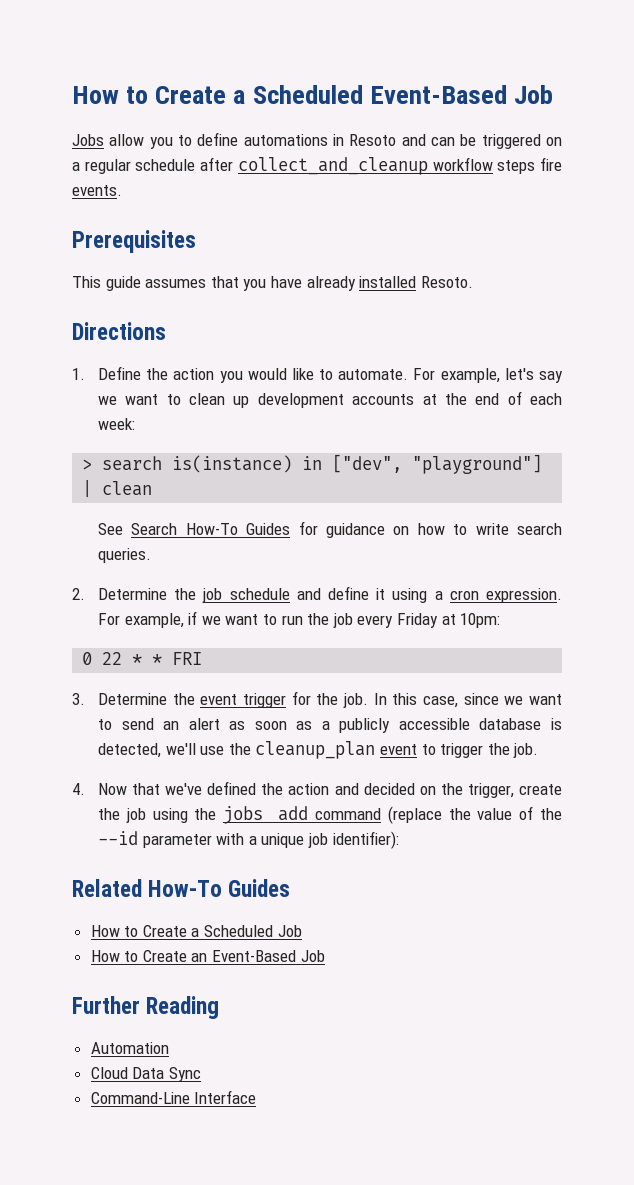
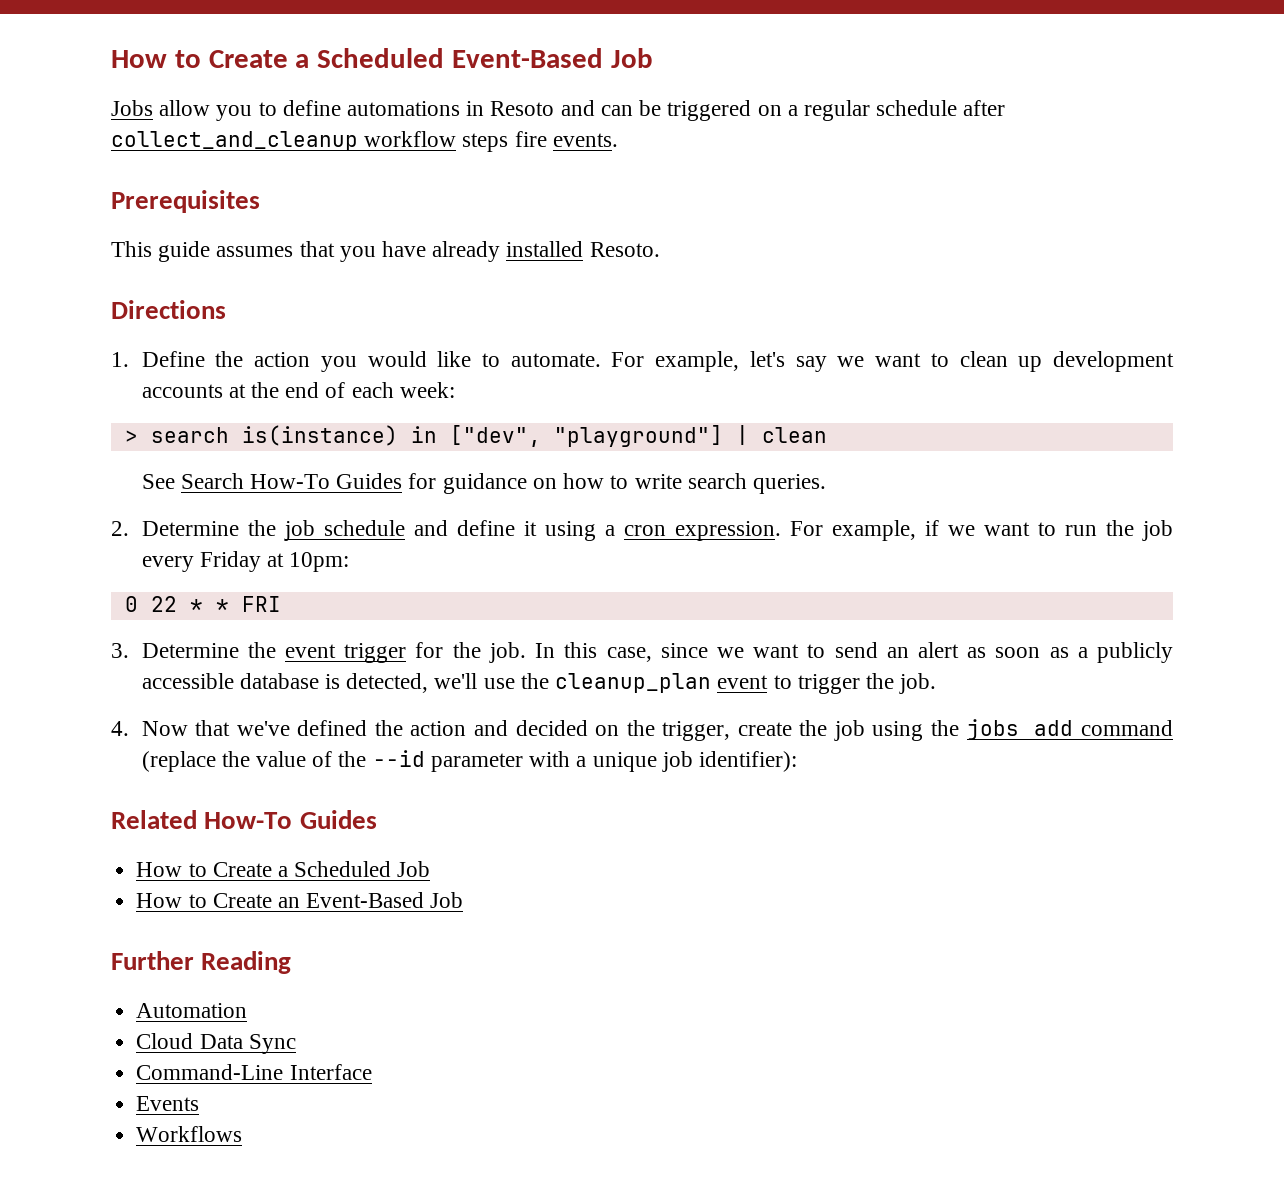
+ Events
+ Workflows

